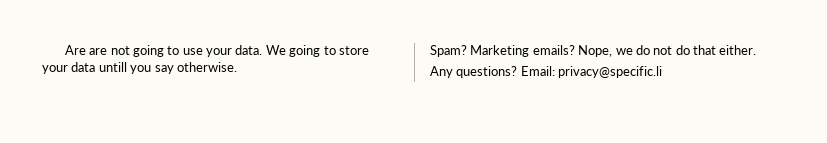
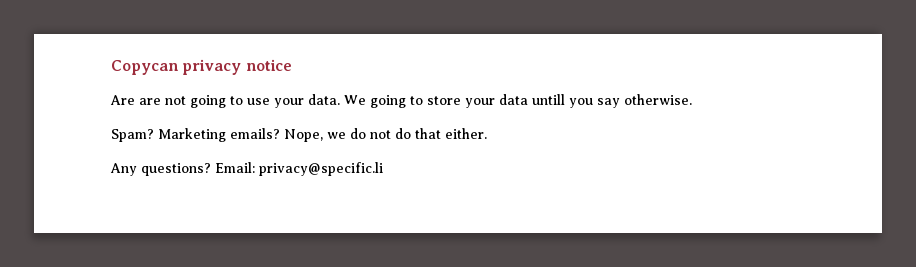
+ Copycan privacy notice

